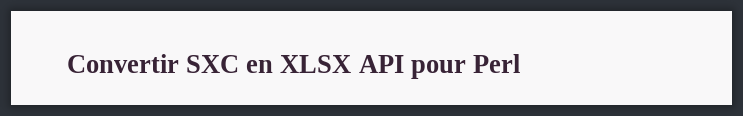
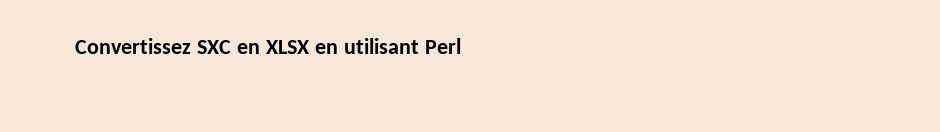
- Convertir SXC en XLSX API pour Perl
+ Convertissez SXC en XLSX en utilisant Perl

